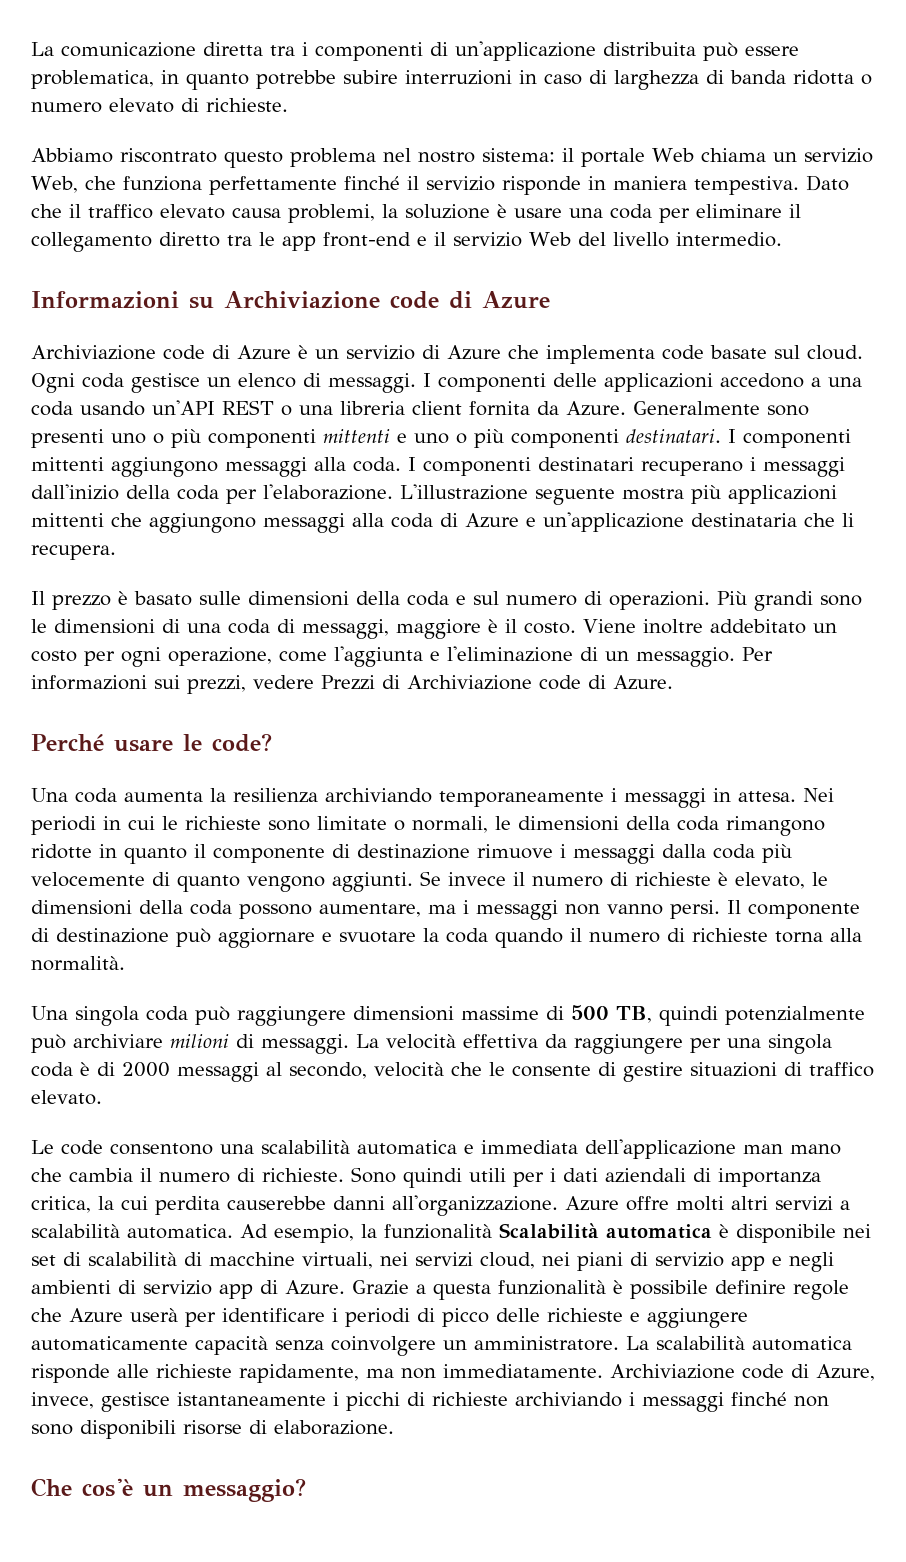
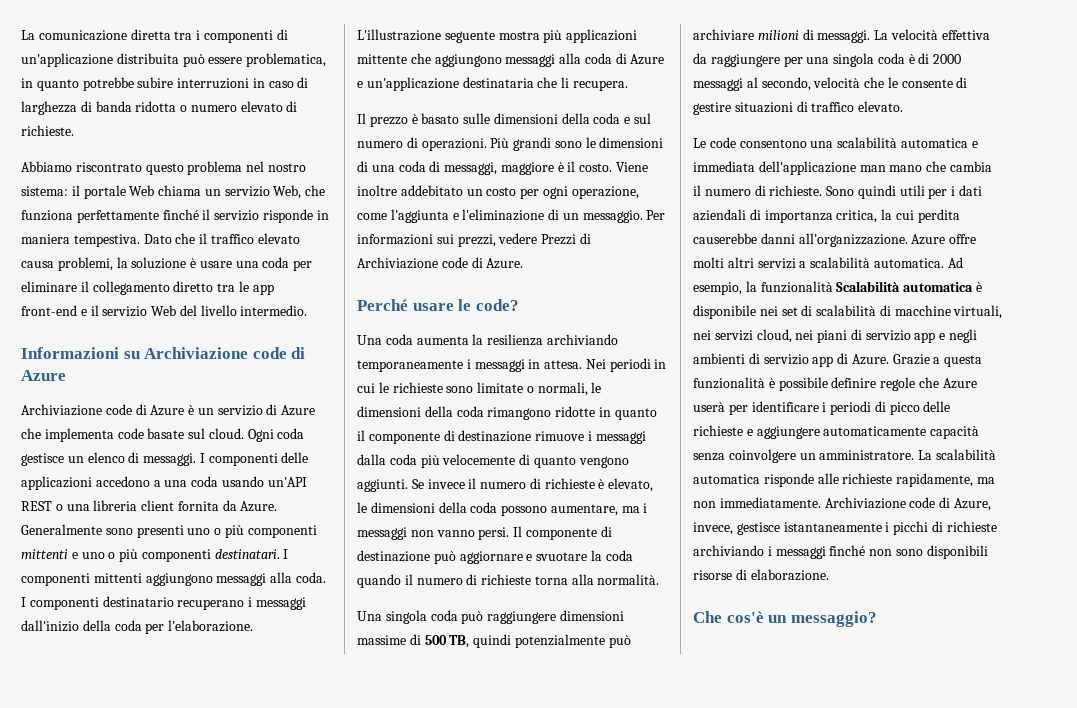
- I componenti destinatari recuperano i messaggi dall'inizio della coda per l'elaborazione.
+ I componenti destinatario recuperano i messaggi dall'inizio della coda per l'elaborazione.
- L'illustrazione seguente mostra più applicazioni mittenti che aggiungono messaggi alla coda di Azure e un'applicazione destinataria che li recupera.
+ L'illustrazione seguente mostra più applicazioni mittente che aggiungono messaggi alla coda di Azure e un'applicazione destinataria che li recupera.

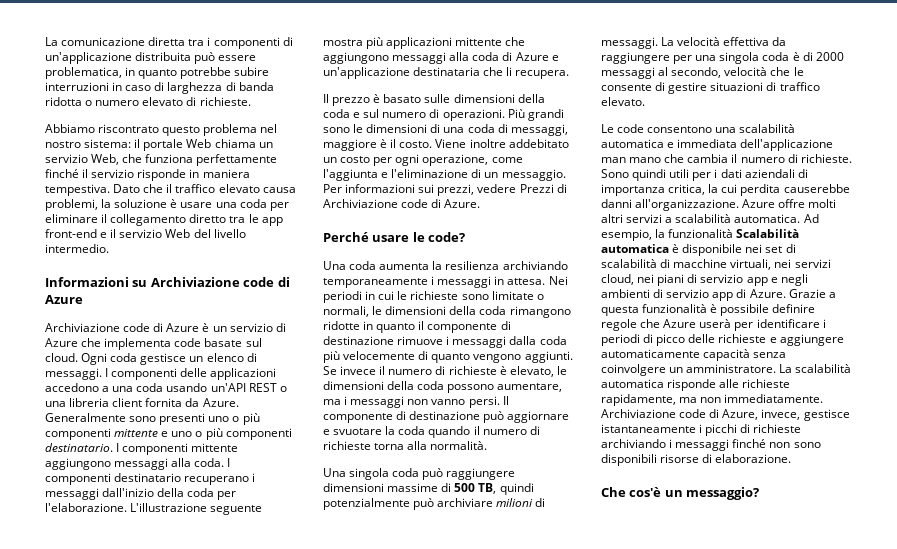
- Generalmente sono presenti uno o più componenti mittenti e uno o più componenti destinatari. I componenti mittenti aggiungono messaggi alla coda.
+ Generalmente sono presenti uno o più componenti mittente e uno o più componenti destinatario. I componenti mittente aggiungono messaggi alla coda.

